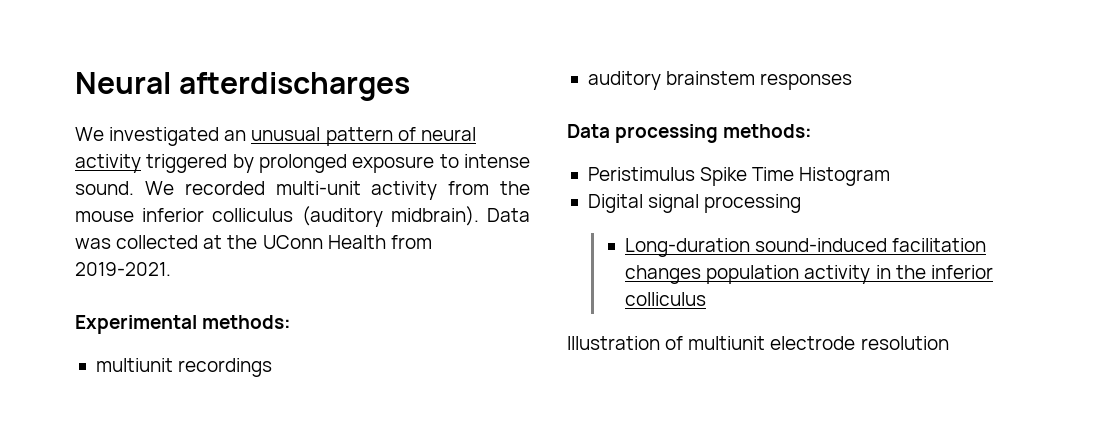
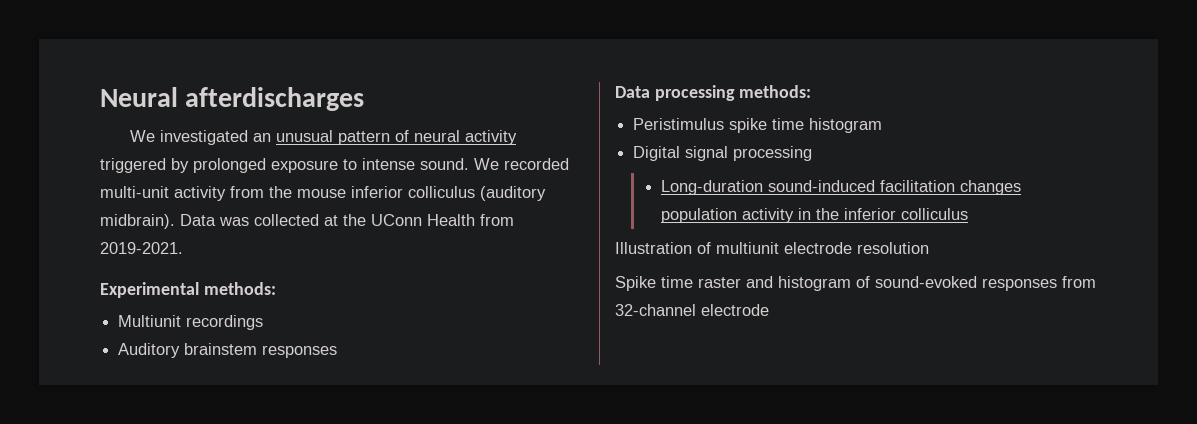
- multiunit recordings
+ Multiunit recordings
- auditory brainstem responses
+ Auditory brainstem responses
- Peristimulus Spike Time Histogram
+ Peristimulus spike time histogram
+ Spike time raster and histogram of sound-evoked responses from 32-channel electrode

